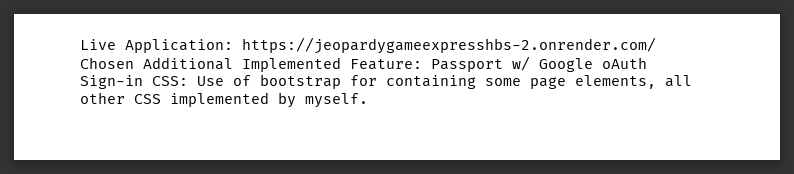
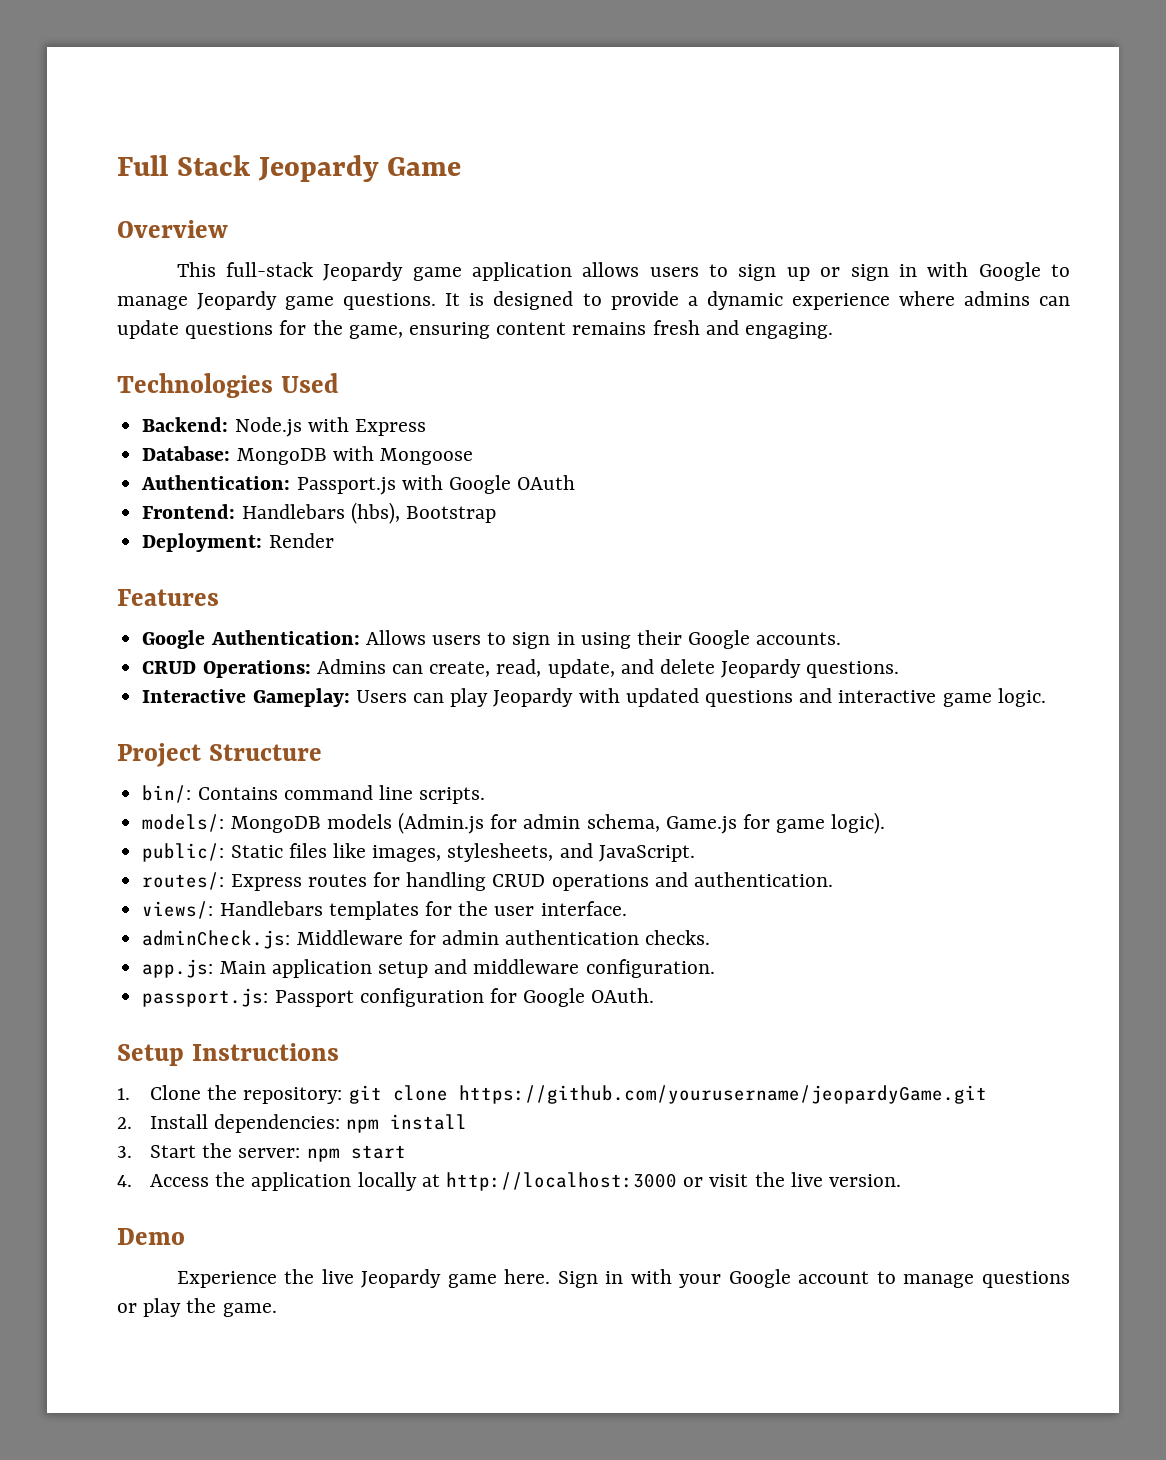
- Live Application: https://jeopardygameexpresshbs-2.onrender.com/ Chosen Additional Implemented Feature: Passport w/ Google oAuth Sign-in CSS: Use of bootstrap for containing some page elements, all other CSS implemented by myself.
+ Full Stack Jeopardy Game
+ Overview
+ This full-stack Jeopardy game application allows users to sign up or sign in with Google to manage Jeopardy game questions. It is designed to provide a dynamic experience where admins can update questions for the game, ensuring content remains fresh and engaging.
+ Technologies Used
+ Backend: Node.js with Express
+ Database: MongoDB with Mongoose
+ Authentication: Passport.js with Google OAuth
+ Frontend: Handlebars (hbs), Bootstrap
+ Deployment: Render
+ Features
+ Google Authentication: Allows users to sign in using their Google accounts.
+ CRUD Operations: Admins can create, read, update, and delete Jeopardy questions.
+ Interactive Gameplay: Users can play Jeopardy with updated questions and interactive game logic.
+ Project Structure
+ bin/: Contains command line scripts.
+ models/: MongoDB models (Admin.js for admin schema, Game.js for game logic).
+ public/: Static files like images, stylesheets, and JavaScript.
+ routes/: Express routes for handling CRUD operations and authentication.
+ views/: Handlebars templates for the user interface.
+ adminCheck.js: Middleware for admin authentication checks.
+ app.js: Main application setup and middleware configuration.
+ passport.js: Passport configuration for Google OAuth.
+ Setup Instructions
+ 1. Clone the repository: git clone https://github.com/yourusername/jeopardyGame.git
+ 2. Install dependencies: npm install
+ 3. Start the server: npm start
+ 4. Access the application locally at http://localhost:3000 or visit the live version.
+ Demo
+ Experience the live Jeopardy game here. Sign in with your Google account to manage questions or play the game.

